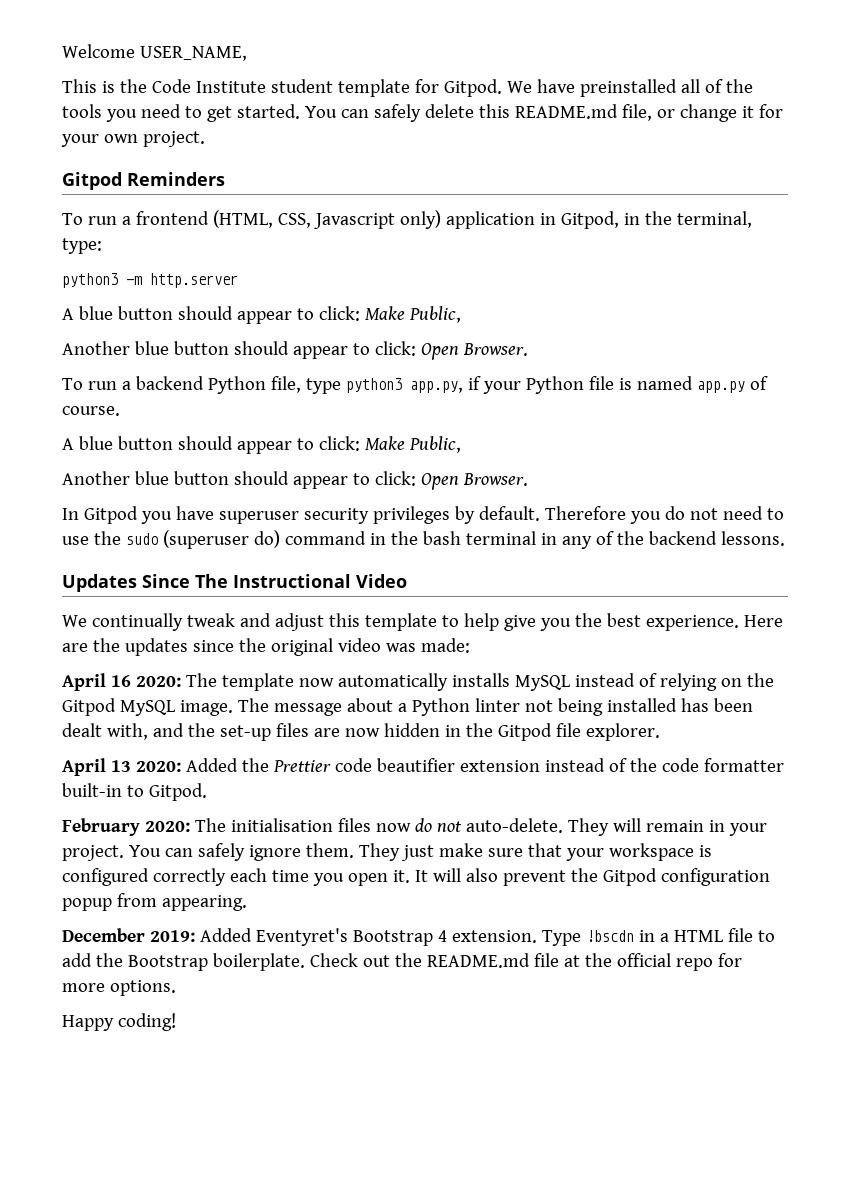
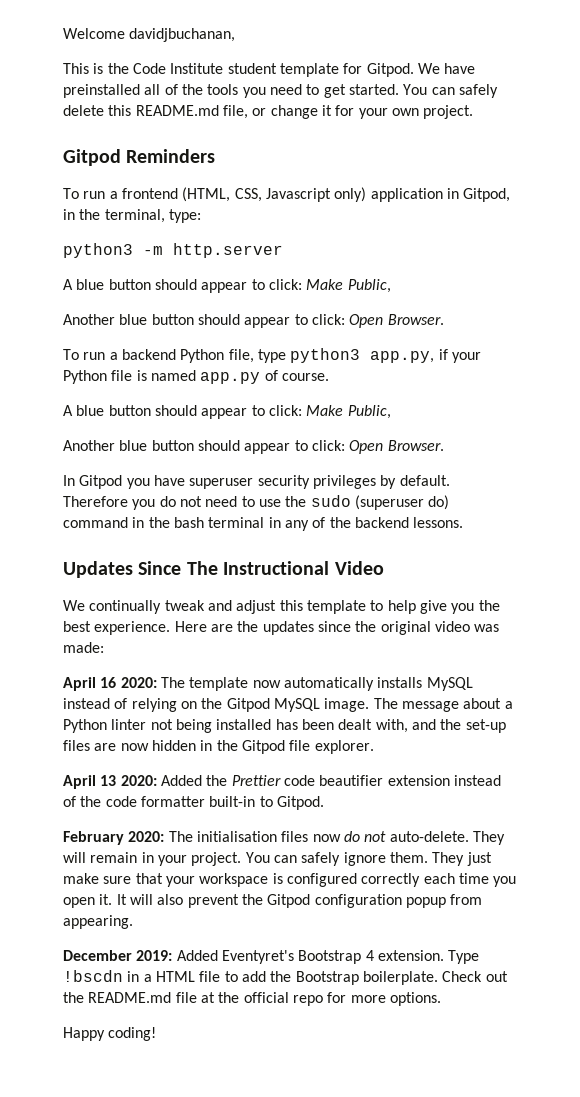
- Welcome USER_NAME,
+ Welcome davidjbuchanan,

